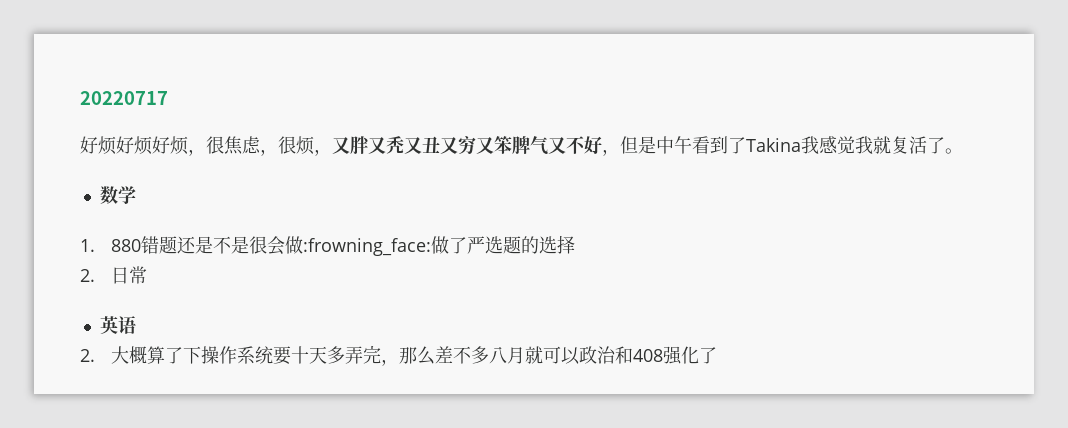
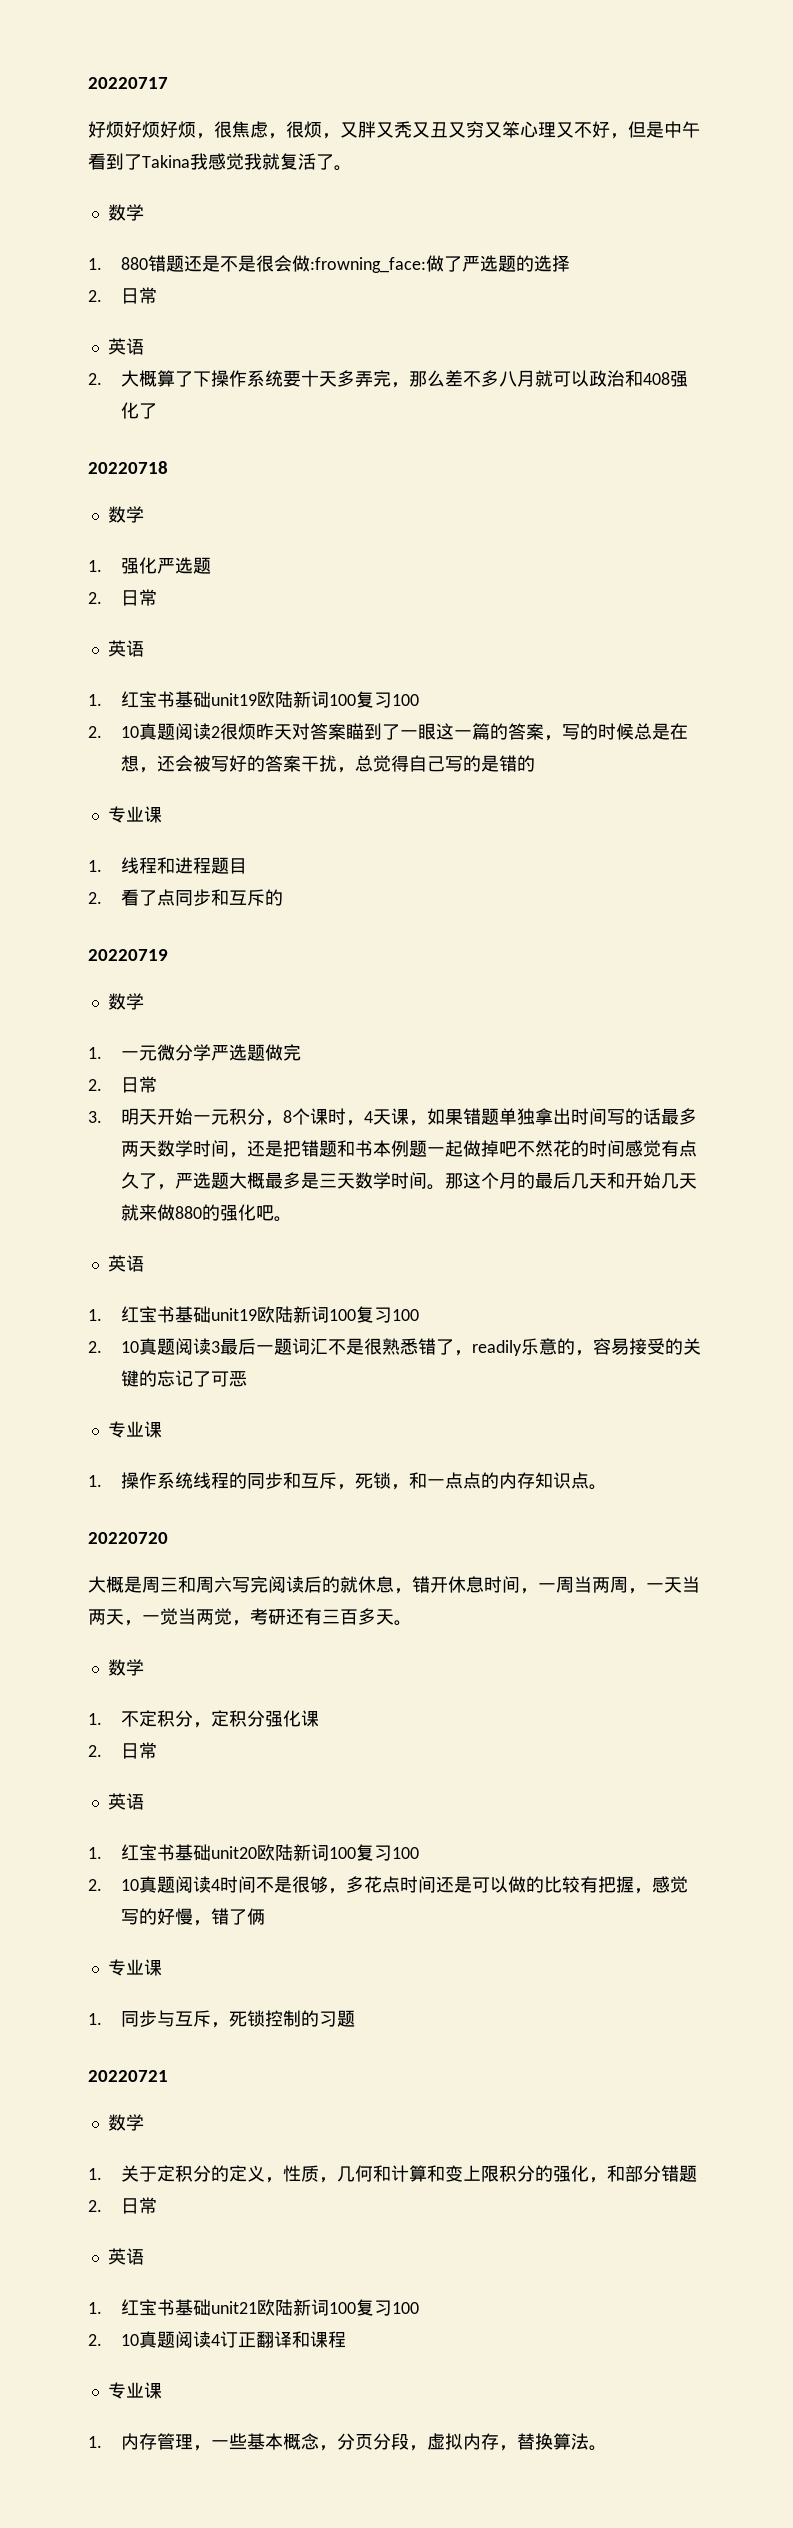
- 好烦好烦好烦，很焦虑，很烦，又胖又秃又丑又穷又笨脾气又不好，但是中午看到了Takina我感觉我就复活了。
+ 好烦好烦好烦，很焦虑，很烦，又胖又秃又丑又穷又笨心理又不好，但是中午看到了Takina我感觉我就复活了。
+ 20220718
+ 数学
+ 1.强化严选题
+ 2.日常
+ 英语
+ 1.红宝书基础unit19欧陆新词100复习100
+ 2. 10真题阅读2很烦昨天对答案瞄到了一眼这一篇的答案，写的时候总是在想，还会被写好的答案干扰，总觉得自己写的是错的
+ 专业课
+ 1.线程和进程题目
+ 2.看了点同步和互斥的
+ 20220719
+ 数学
+ 1.一元微分学严选题做完
+ 2.日常
+ 3.明天开始一元积分，8个课时，4天课，如果错题单独拿出时间写的话最多两天数学时间，还是把错题和书本例题一起做掉吧不然花的时间感觉有点久了，严选题大概最多是三天数学时间。那这个月的最后几天和开始几天就来做880的强化吧。
+ 英语
+ 1.红宝书基础unit19欧陆新词100复习100
+ 2. 10真题阅读3最后一题词汇不是很熟悉错了，readily乐意的，容易接受的关键的忘记了可恶
+ 专业课
+ 1.操作系统线程的同步和互斥，死锁，和一点点的内存知识点。
+ 20220720
+ 大概是周三和周六写完阅读后的就休息，错开休息时间，一周当两周，一天当两天，一觉当两觉，考研还有三百多天。
+ 数学
+ 1.不定积分，定积分强化课
+ 2.日常
+ 英语
+ 1.红宝书基础unit20欧陆新词100复习100
+ 2. 10真题阅读4时间不是很够，多花点时间还是可以做的比较有把握，感觉写的好慢，错了俩
+ 专业课
+ 1.同步与互斥，死锁控制的习题
+ 20220721
+ 数学
+ 1.关于定积分的定义，性质，几何和计算和变上限积分的强化，和部分错题
+ 2.日常
+ 英语
+ 1.红宝书基础unit21欧陆新词100复习100
+ 2. 10真题阅读4订正翻译和课程
+ 专业课
+ 1.内存管理，一些基本概念，分页分段，虚拟内存，替换算法。

